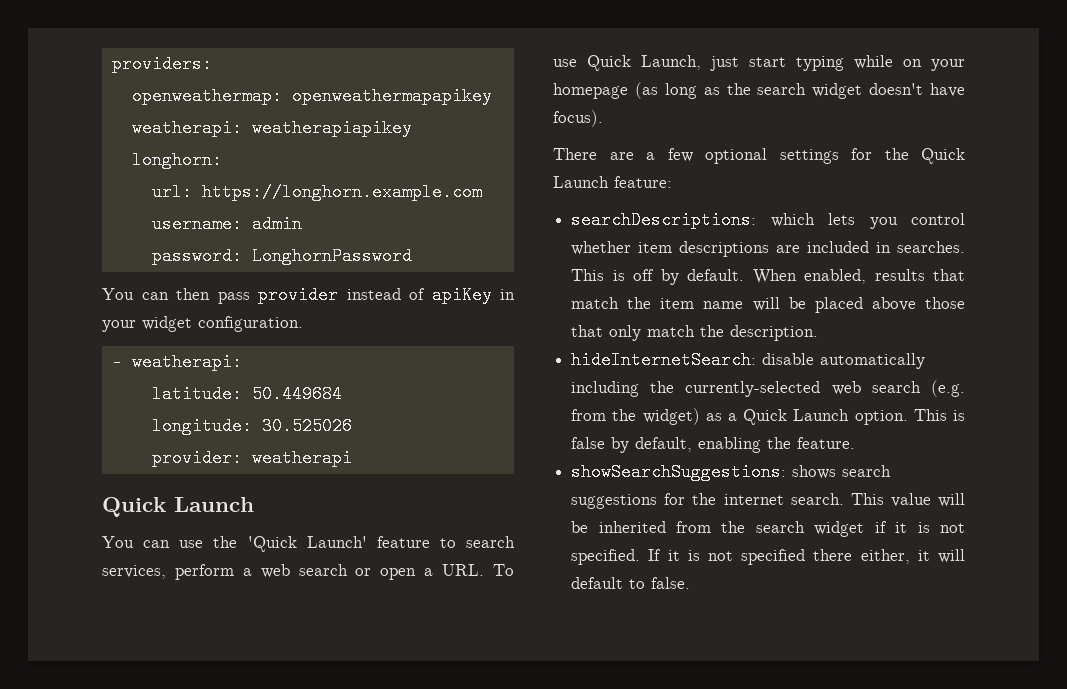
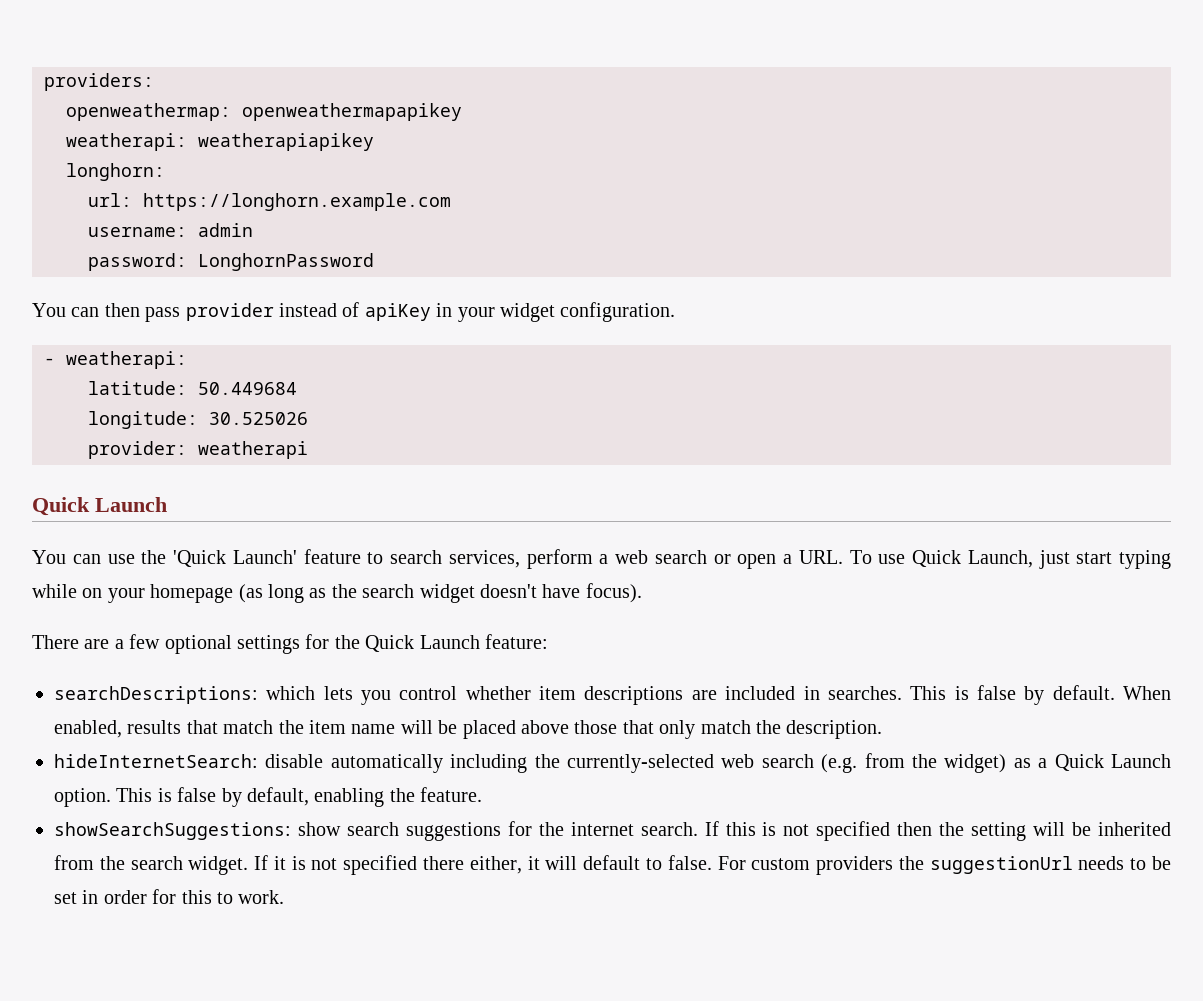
- This is off by default.
+ This is false by default.
- showSearchSuggestions: shows search suggestions for the internet search.
+ showSearchSuggestions: show search suggestions for the internet search.
- This value will be inherited from the search widget if it is not specified.
+ If this is not specified then the setting will be inherited from the search widget.
+ For custom providers the suggestionUrl needs to be set in order for this to work.

